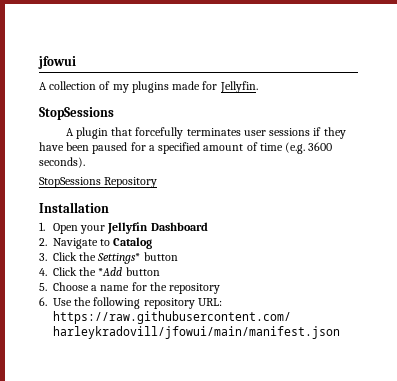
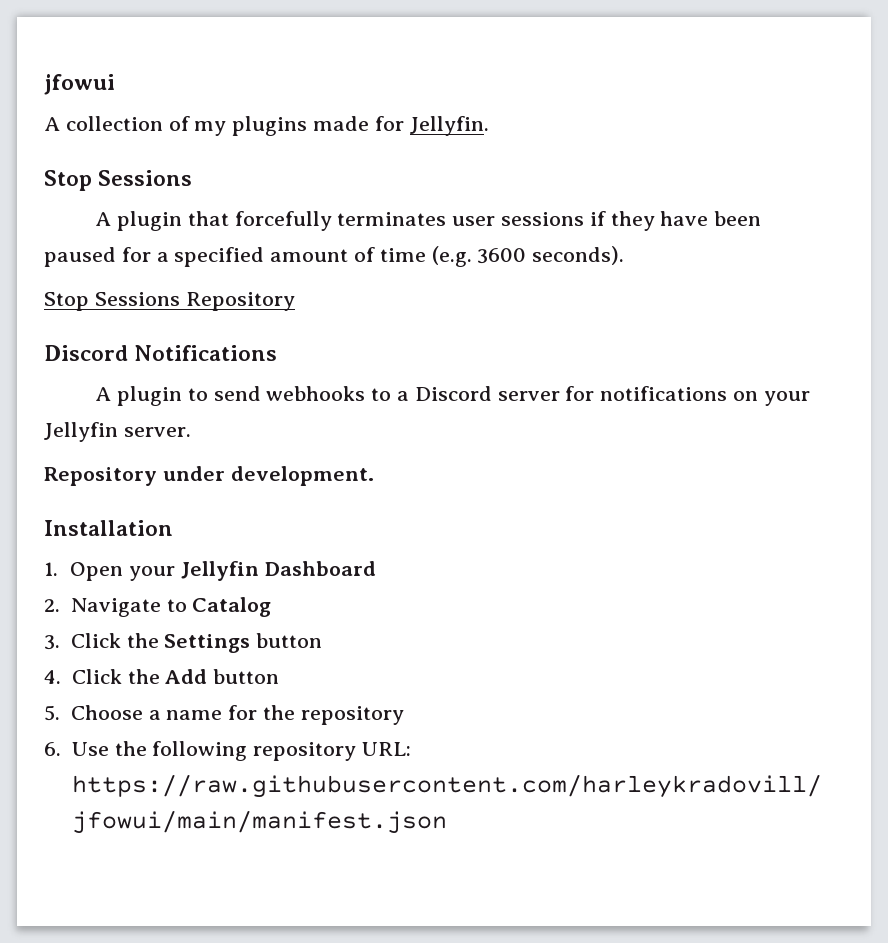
  A collection of my plugins made for Jellyfin.
- StopSessions
+ Stop Sessions
- StopSessions Repository
+ Stop Sessions Repository
+ Discord Notifications
+ A plugin to send webhooks to a Discord server for notifications on your Jellyfin server.
+ Repository under development.
- 3. Click the Settings* button
+ 3. Click the Settings button
- 4. Click the *Add button
+ 4. Click the Add button

